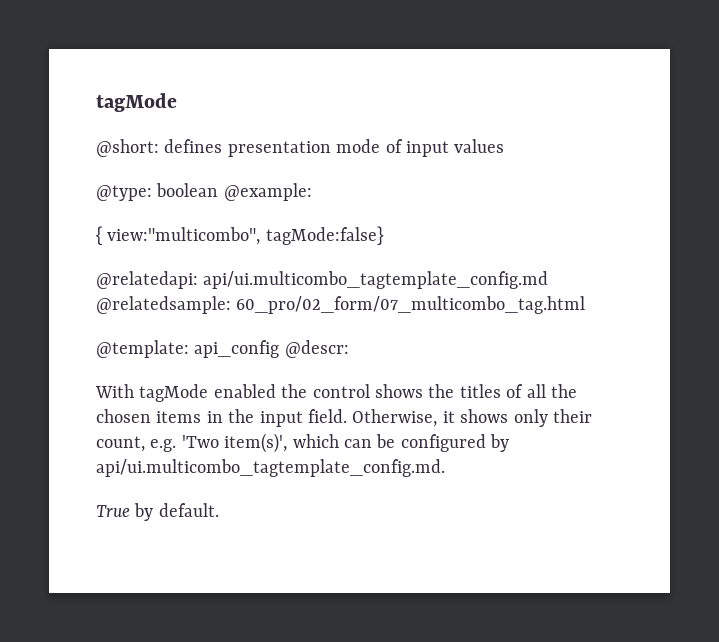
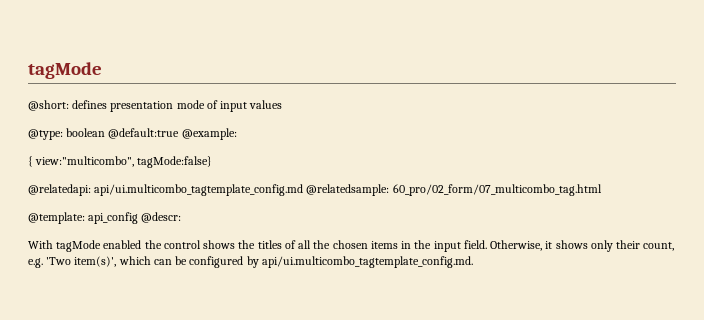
- @type: boolean @example:
+ @type: boolean @default:true @example:
- True by default.

